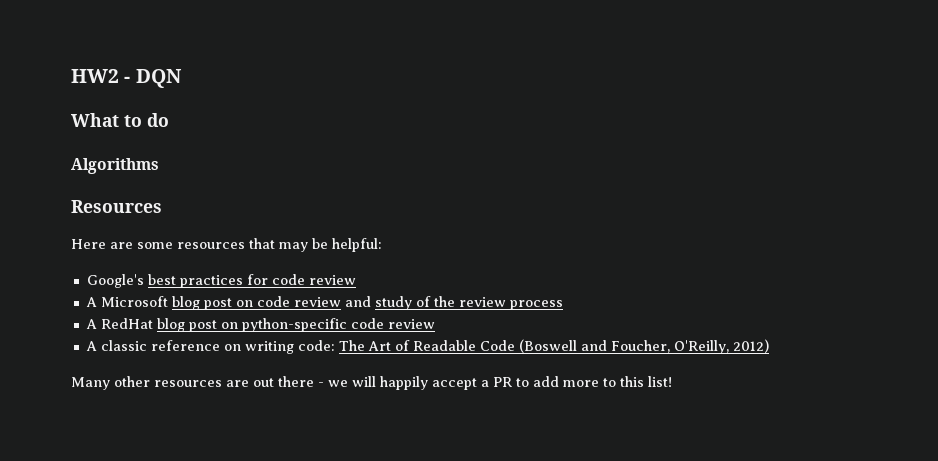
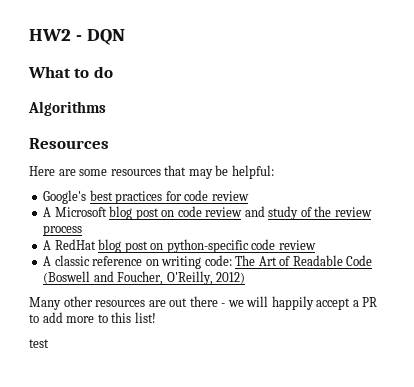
+ test

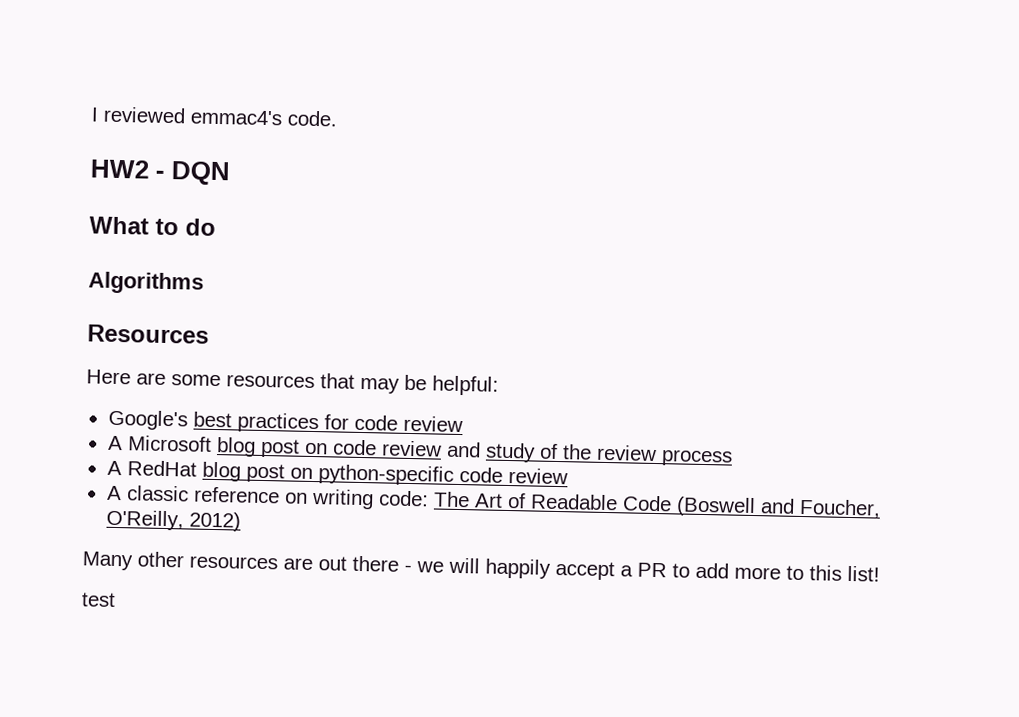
+ I reviewed emmac4's code.

